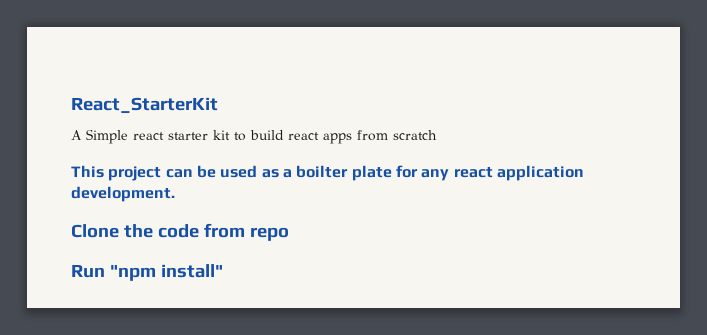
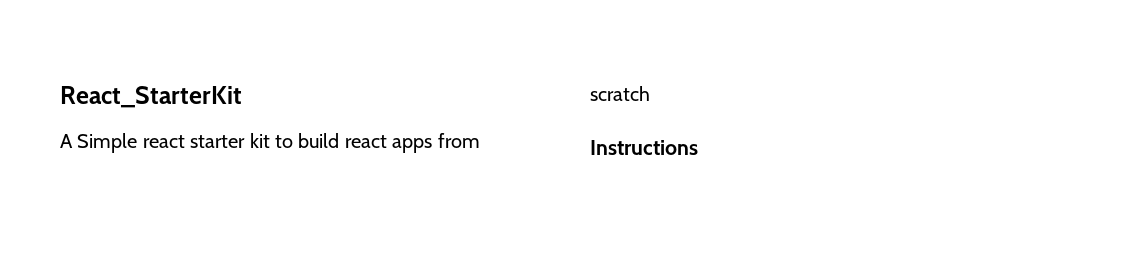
- This project can be used as a boilter plate for any react application development.
- Clone the code from repo
- Run "npm install"
+ Instructions

